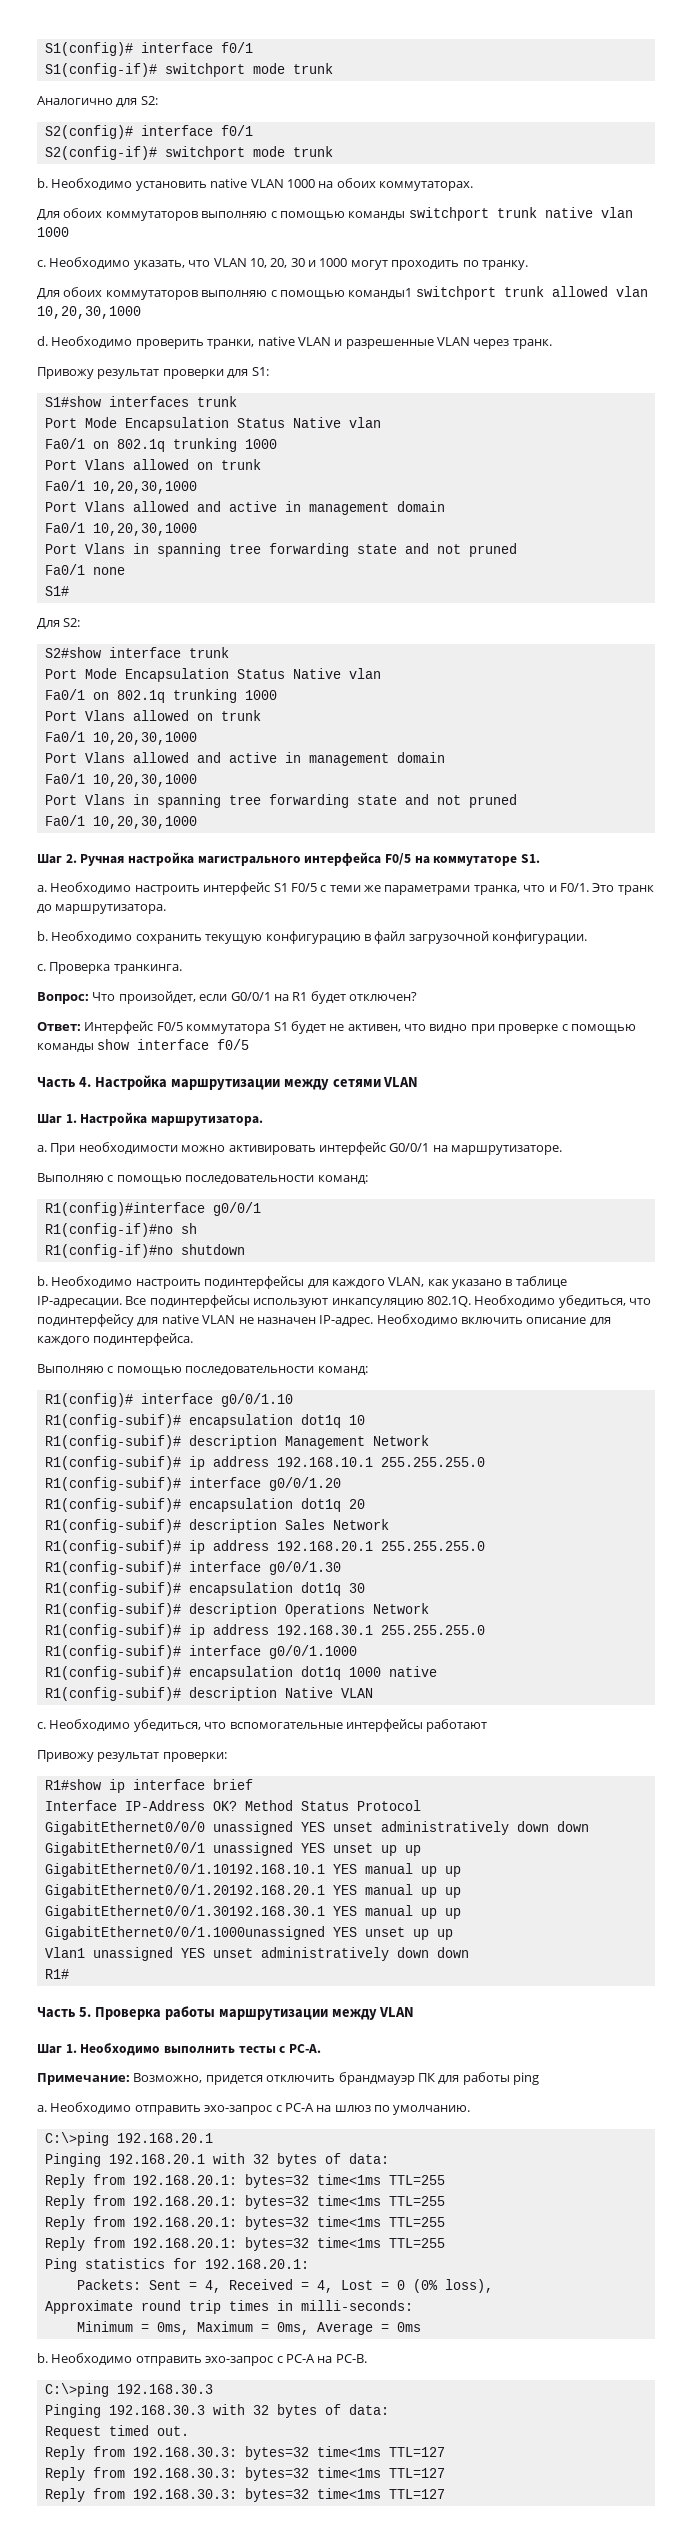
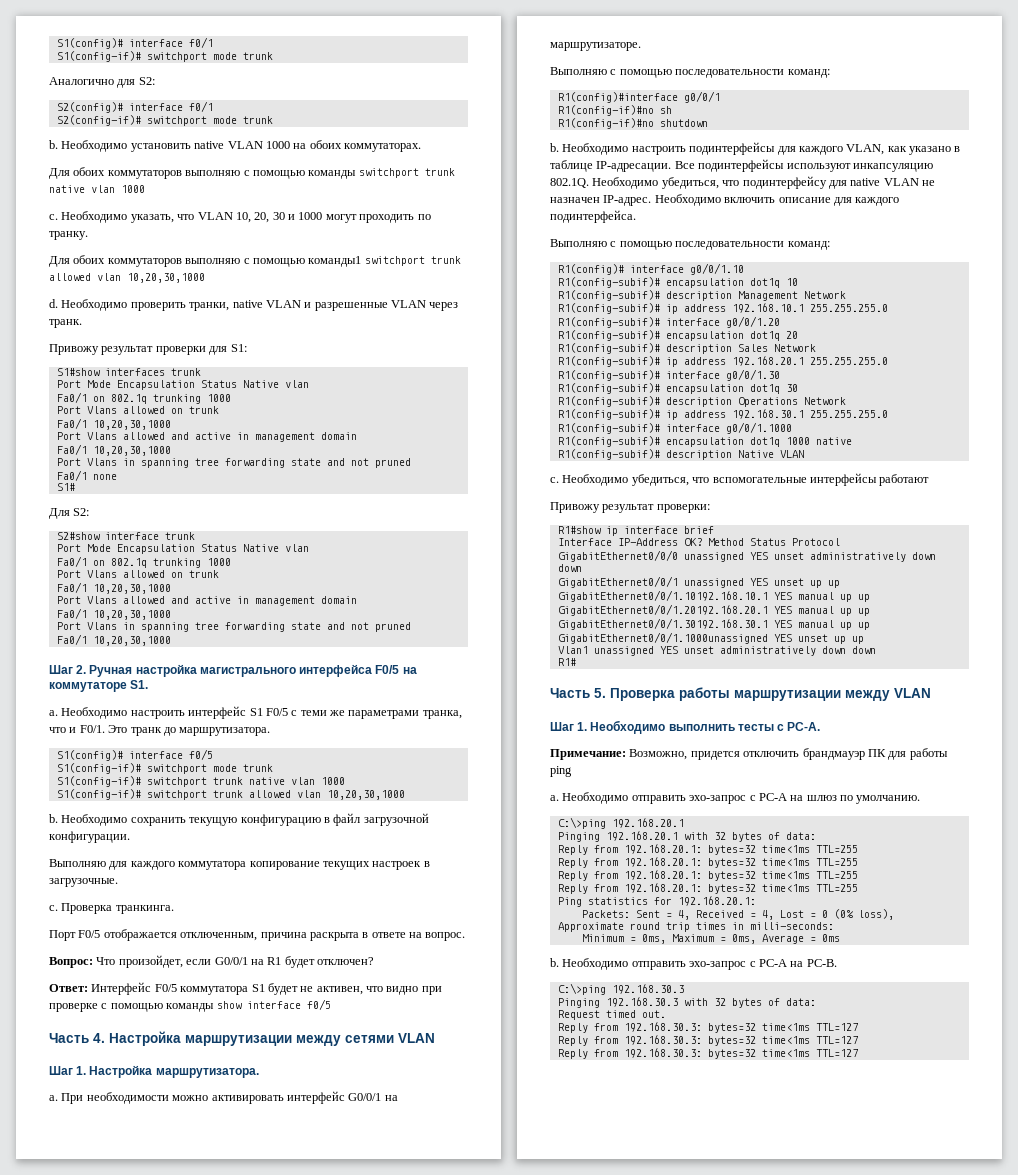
+ S1(config)# interface f0/5
+ S1(config-if)# switchport mode trunk
+ S1(config-if)# switchport trunk native vlan 1000
+ S1(config-if)# switchport trunk allowed vlan 10,20,30,1000
+ Выполняю для каждого коммутатора копирование текущих настроек в загрузочные.
  c. Проверка транкинга.
+ Порт F0/5 отображается отключенным, причина раскрыта в ответе на вопрос.

